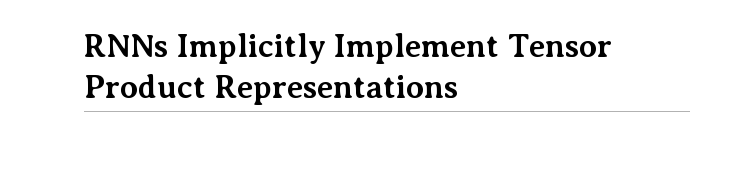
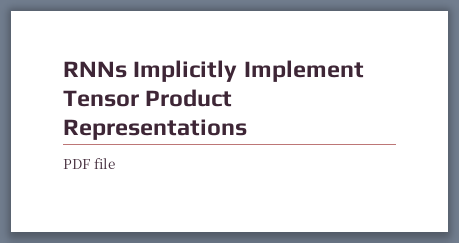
+ PDF file

